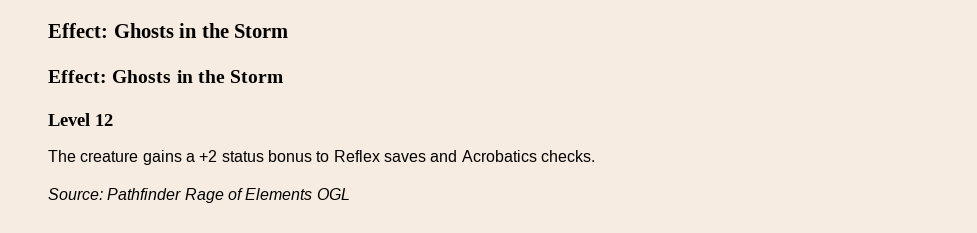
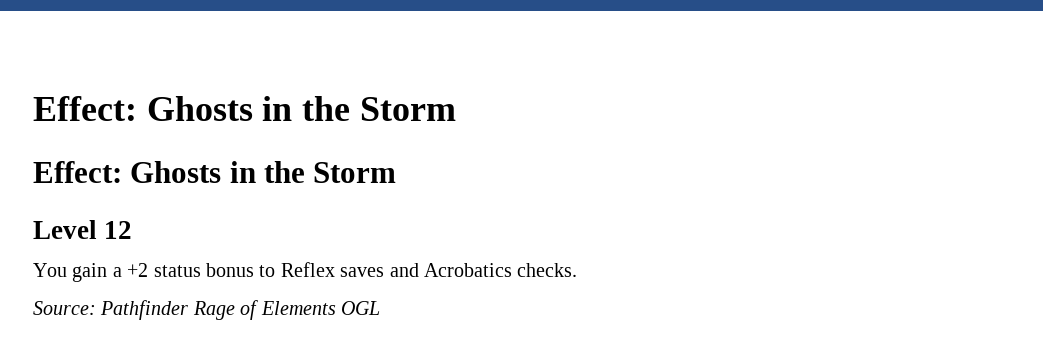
- The creature gains a +2 status bonus to Reflex saves and Acrobatics checks.
+ You gain a +2 status bonus to Reflex saves and Acrobatics checks.

